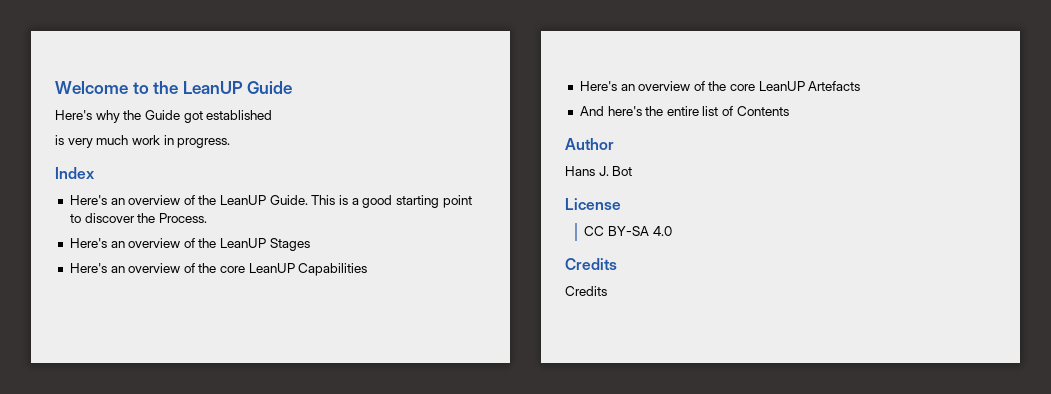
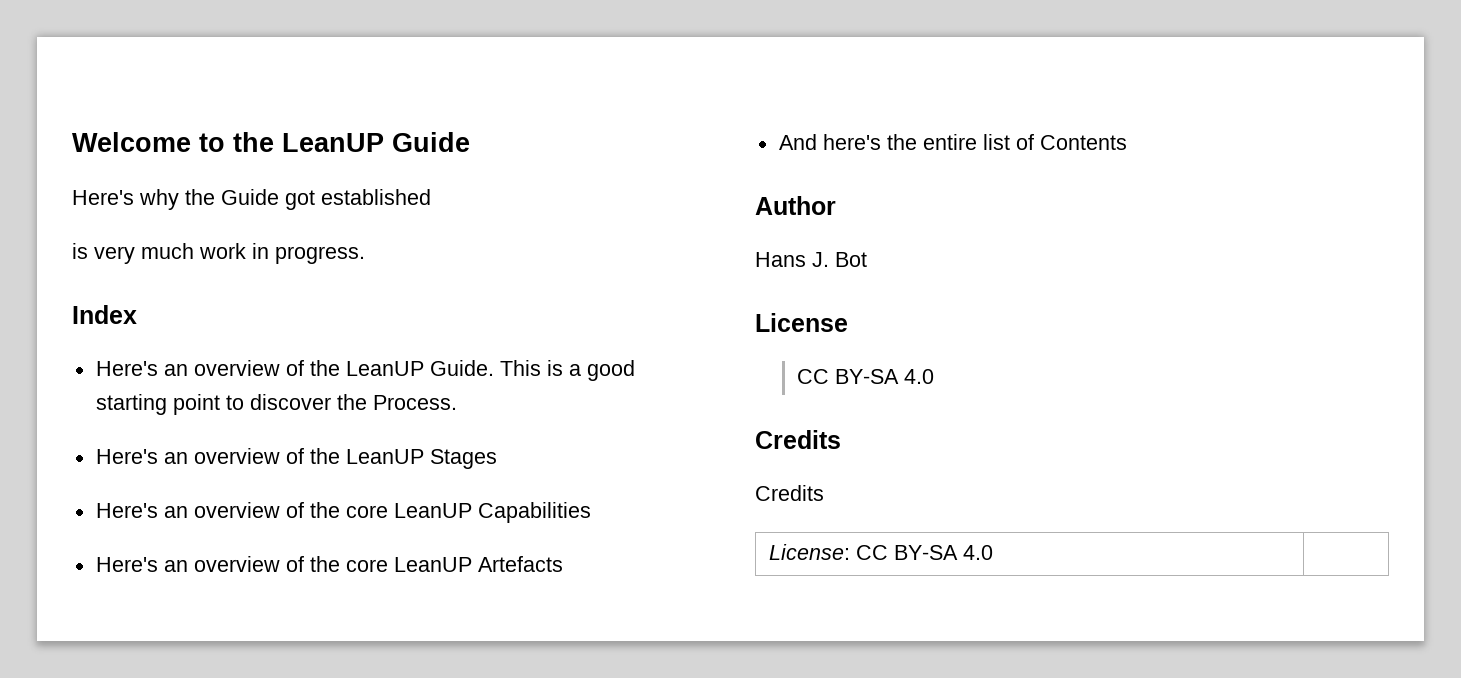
+ License: CC BY-SA 4.0 |

